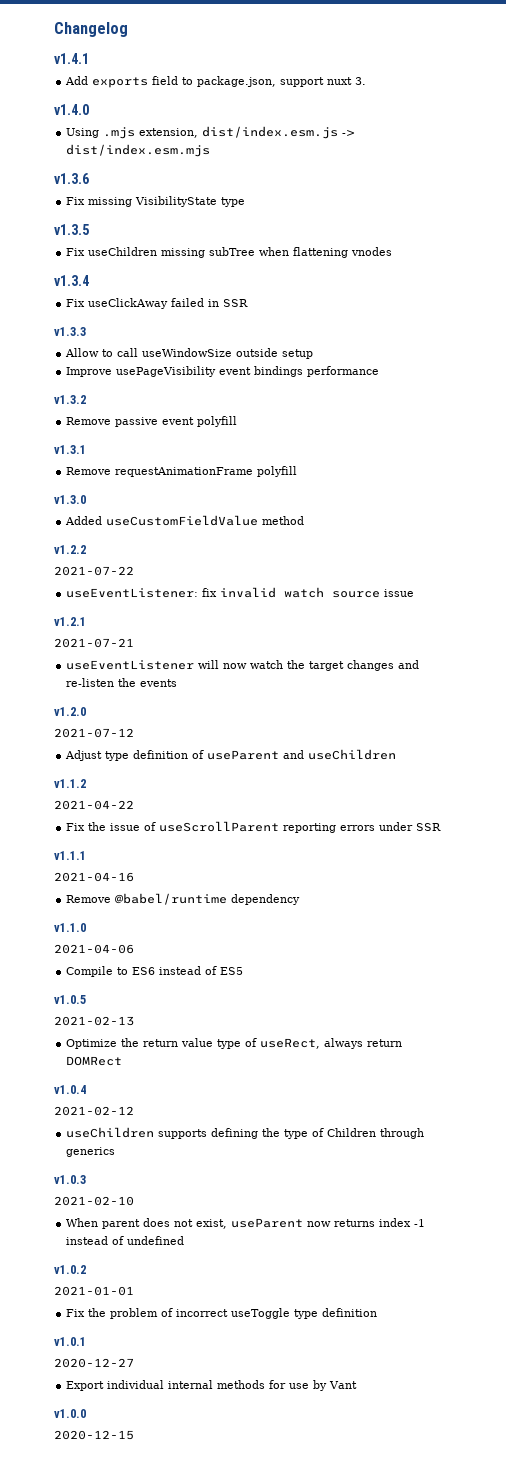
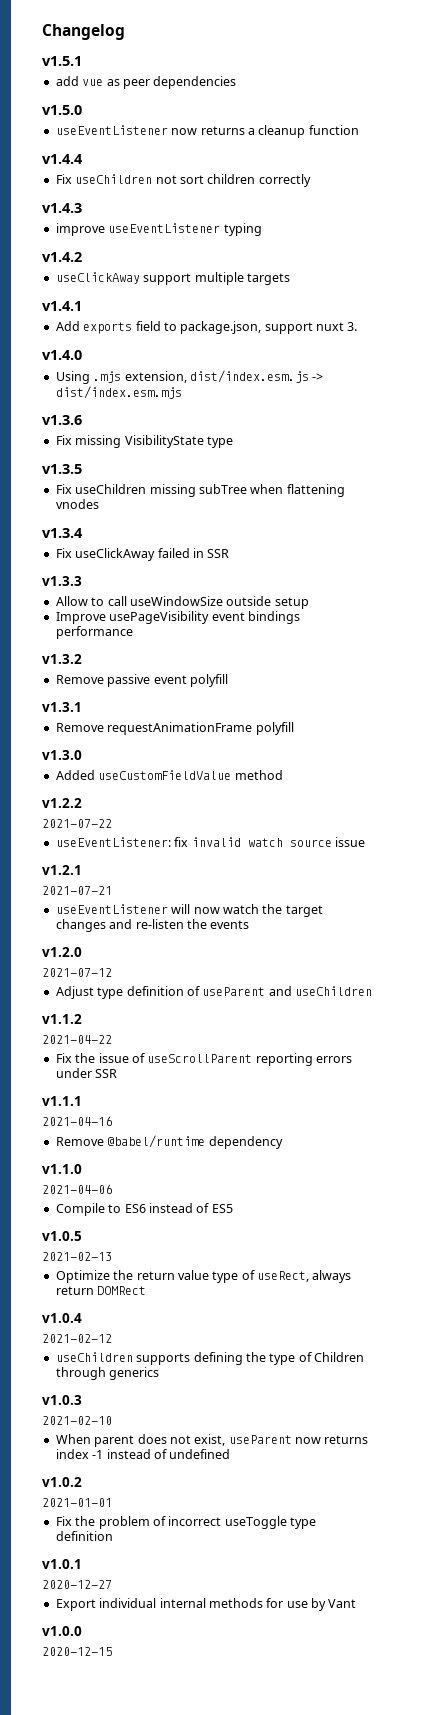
+ v1.5.1
+ add vue as peer dependencies
+ v1.5.0
+ useEventListener now returns a cleanup function
+ v1.4.4
+ Fix useChildren not sort children correctly
+ v1.4.3
+ improve useEventListener typing
+ v1.4.2
+ useClickAway support multiple targets

